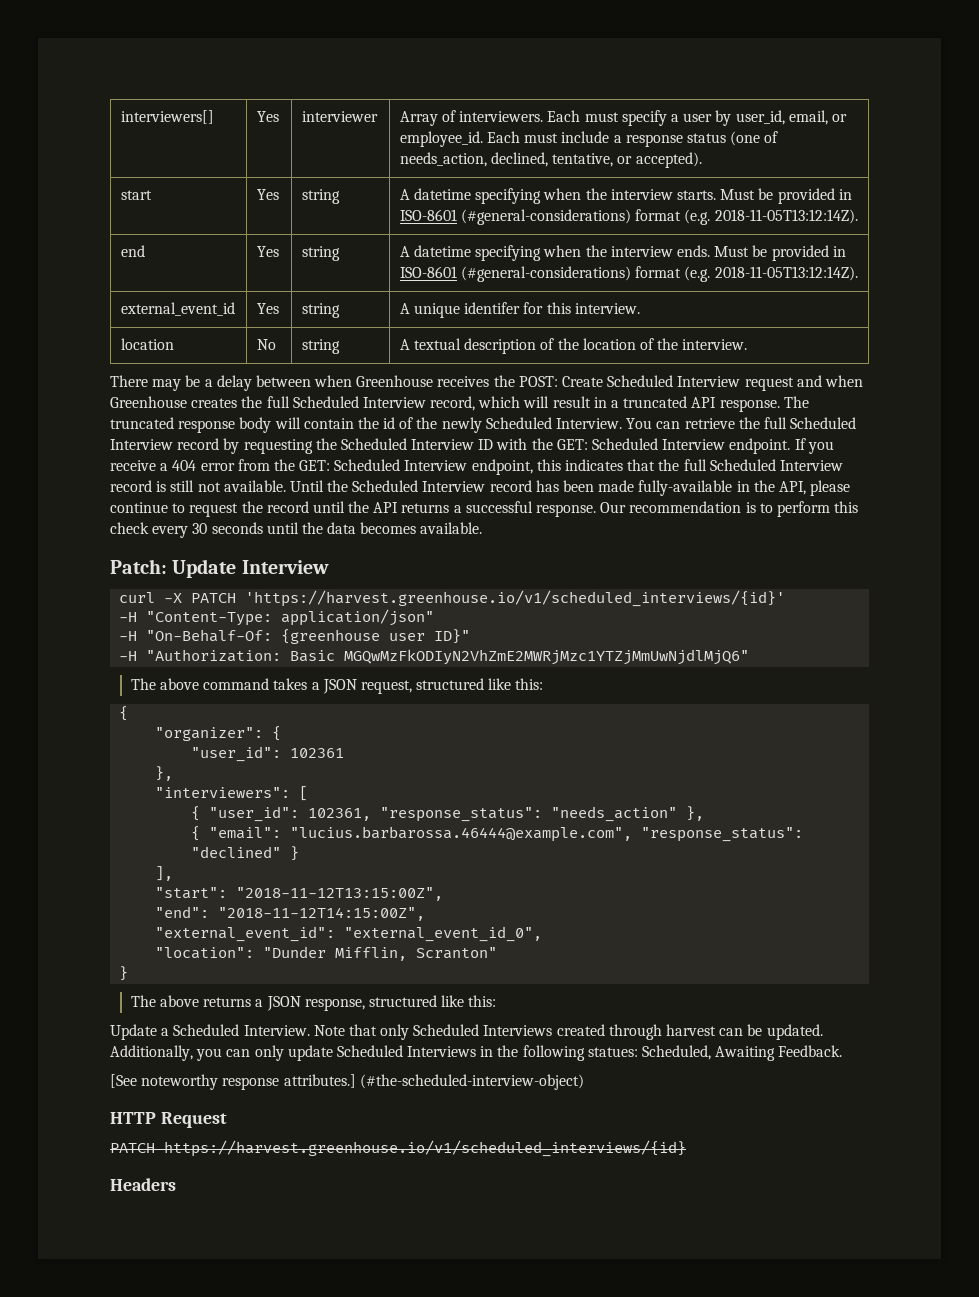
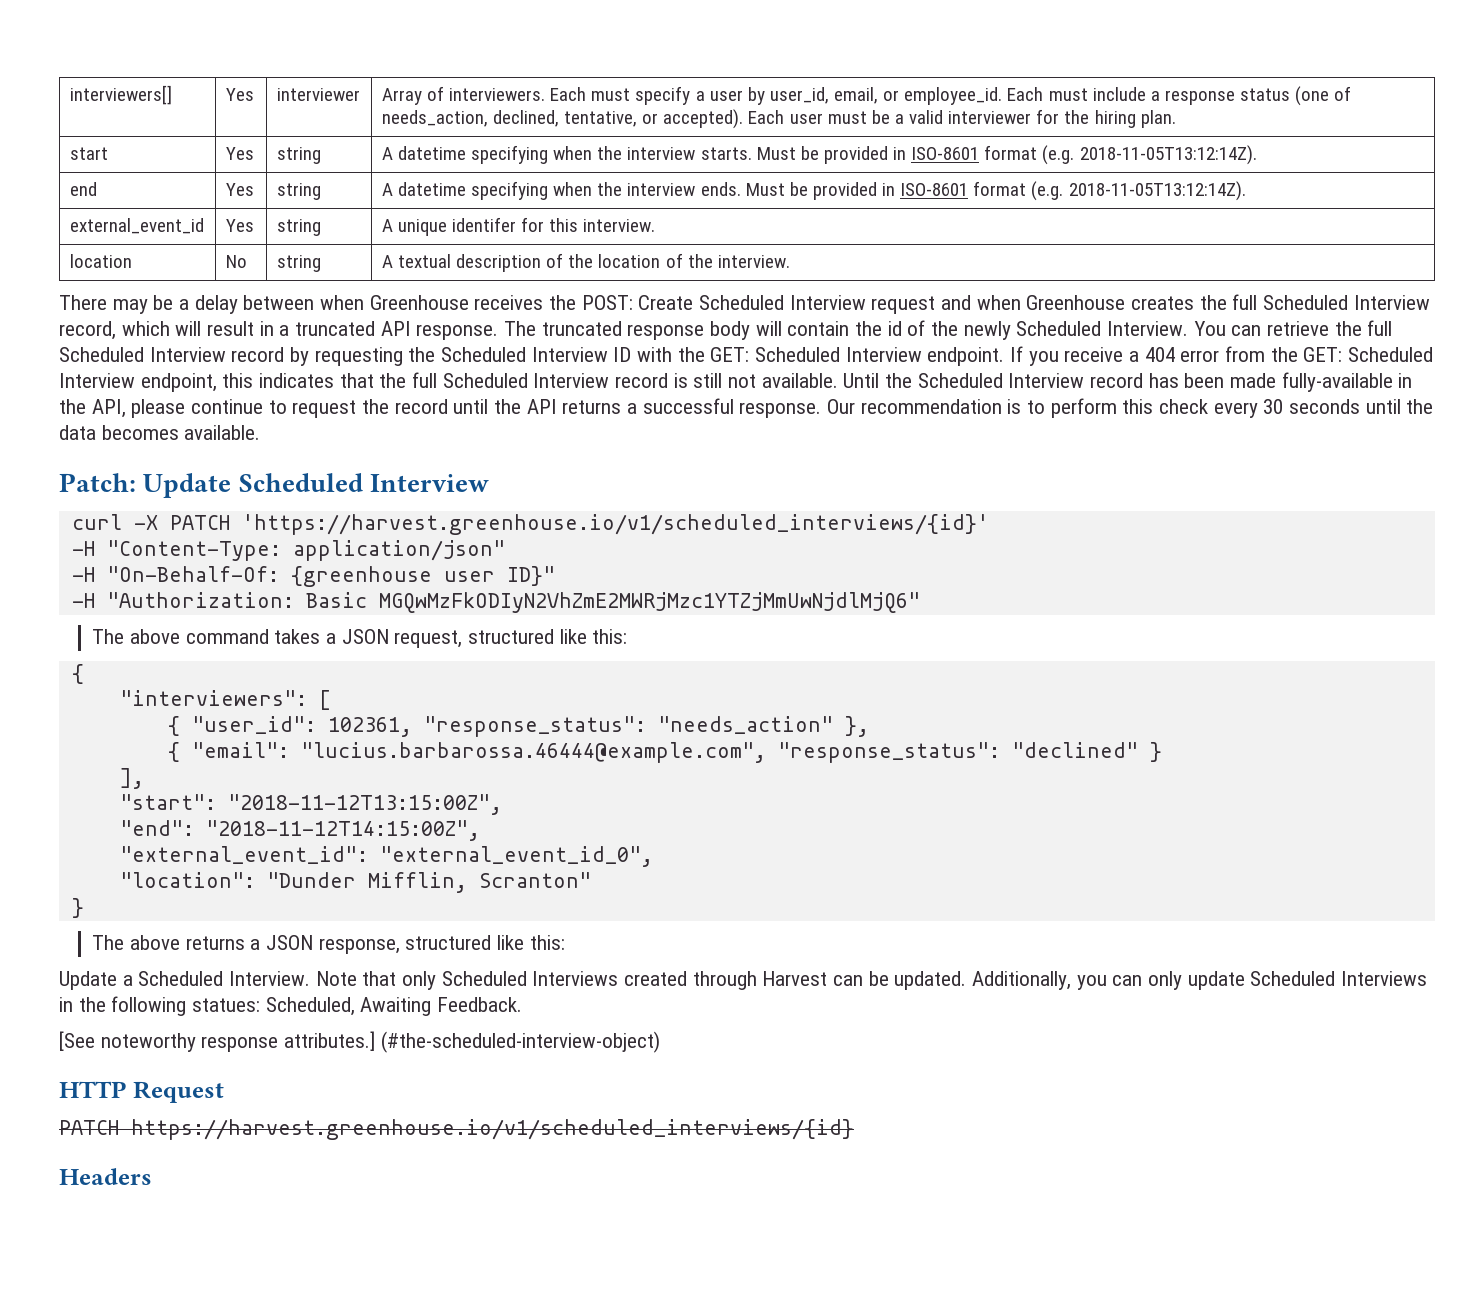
- interviewers[] | Yes | interviewer | Array of interviewers. Each must specify a user by user_id, email, or employee_id. Each must include a response status (one of needs_action, declined, tentative, or accepted).
+ interviewers[] | Yes | interviewer | Array of interviewers. Each must specify a user by user_id, email, or employee_id. Each must include a response status (one of needs_action, declined, tentative, or accepted). Each user must be a valid interviewer for the hiring plan.
- start | Yes | string | A datetime specifying when the interview starts. Must be provided in ISO-8601 (#general-considerations) format (e.g. 2018-11-05T13:12:14Z).
+ start | Yes | string | A datetime specifying when the interview starts. Must be provided in ISO-8601 format (e.g. 2018-11-05T13:12:14Z).
- end | Yes | string | A datetime specifying when the interview ends. Must be provided in ISO-8601 (#general-considerations) format (e.g. 2018-11-05T13:12:14Z).
+ end | Yes | string | A datetime specifying when the interview ends. Must be provided in ISO-8601 format (e.g. 2018-11-05T13:12:14Z).
- Patch: Update Interview
+ Patch: Update Scheduled Interview
- "organizer": {
- "user_id": 102361
- },
- Note that only Scheduled Interviews created through harvest can be updated.
+ Note that only Scheduled Interviews created through Harvest can be updated.

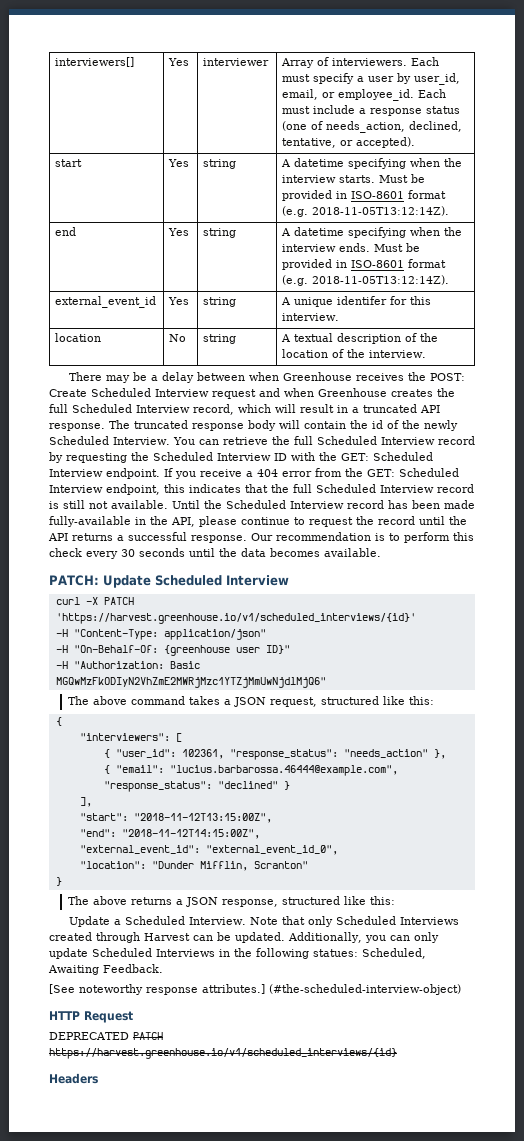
- interviewers[] | Yes | interviewer | Array of interviewers. Each must specify a user by user_id, email, or employee_id. Each must include a response status (one of needs_action, declined, tentative, or accepted). Each user must be a valid interviewer for the hiring plan.
+ interviewers[] | Yes | interviewer | Array of interviewers. Each must specify a user by user_id, email, or employee_id. Each must include a response status (one of needs_action, declined, tentative, or accepted).
- Patch: Update Scheduled Interview
+ PATCH: Update Scheduled Interview
- PATCH https://harvest.greenhouse.io/v1/scheduled_interviews/{id}
+ DEPRECATED PATCH https://harvest.greenhouse.io/v1/scheduled_interviews/{id}

